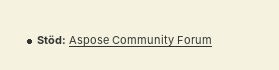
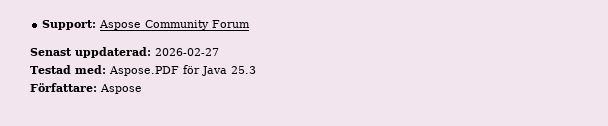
- Stöd: Aspose Community Forum
+ Support: Aspose Community Forum
+ Senast uppdaterad: 2026-02-27
+ Testad med: Aspose.PDF för Java 25.3
+ Författare: Aspose

